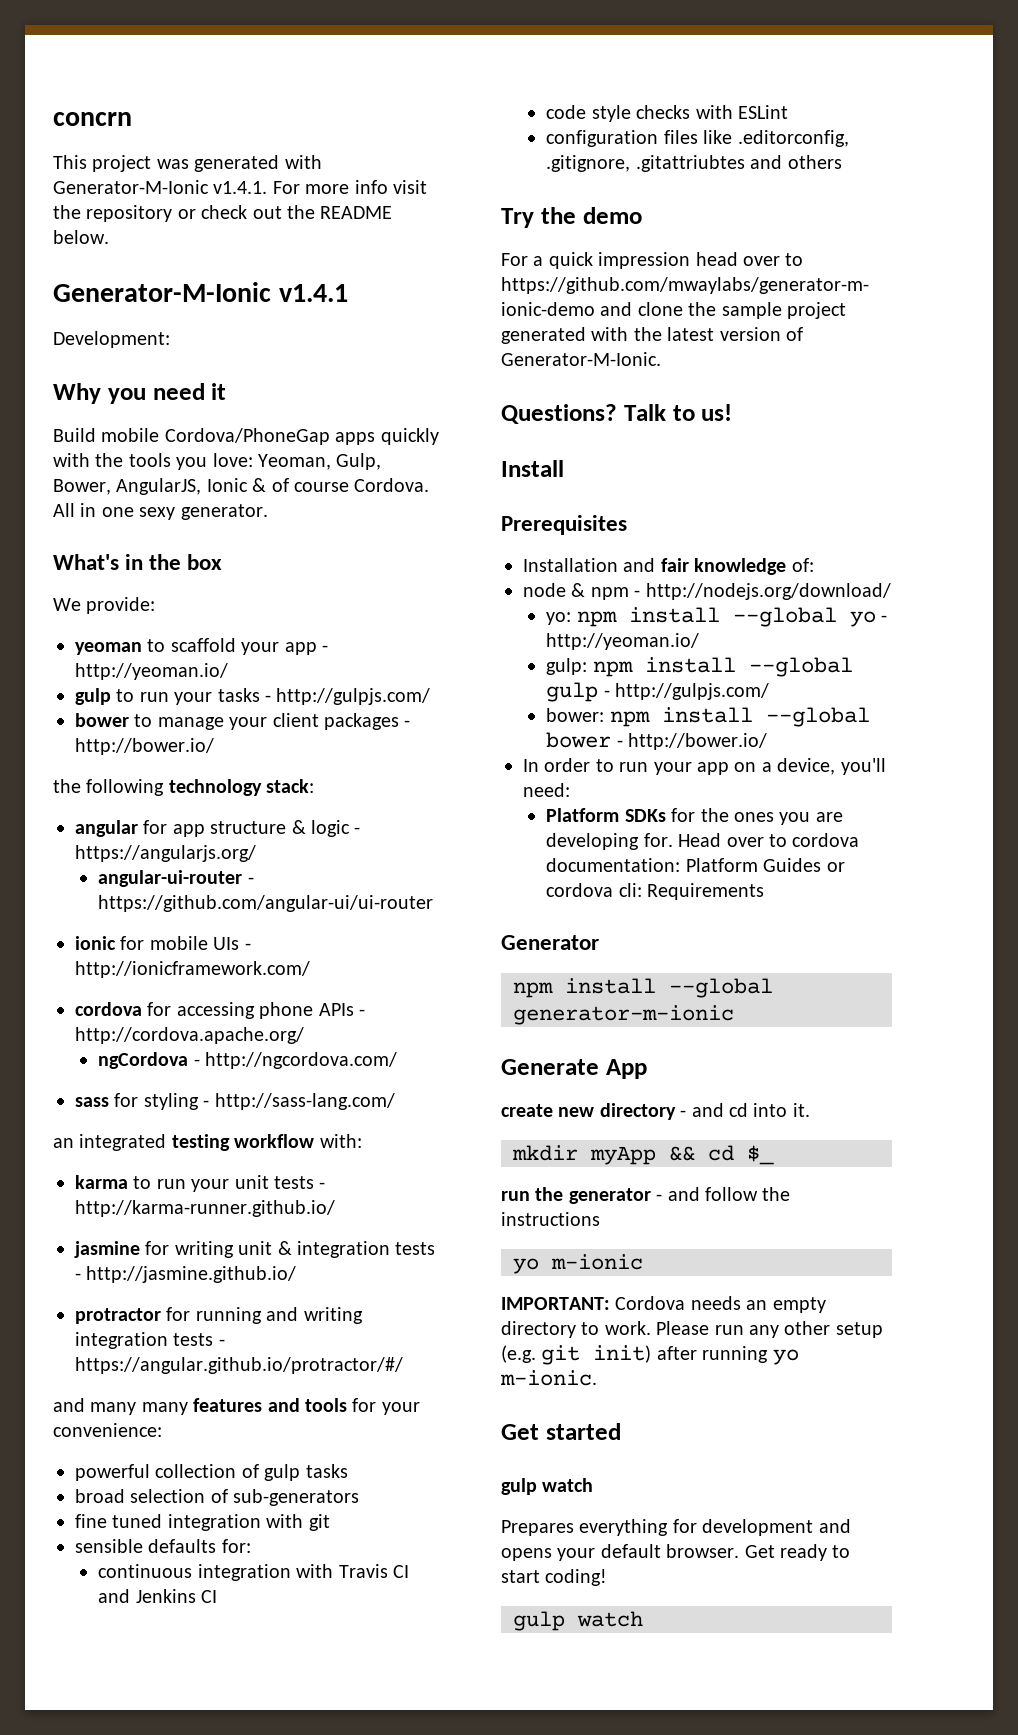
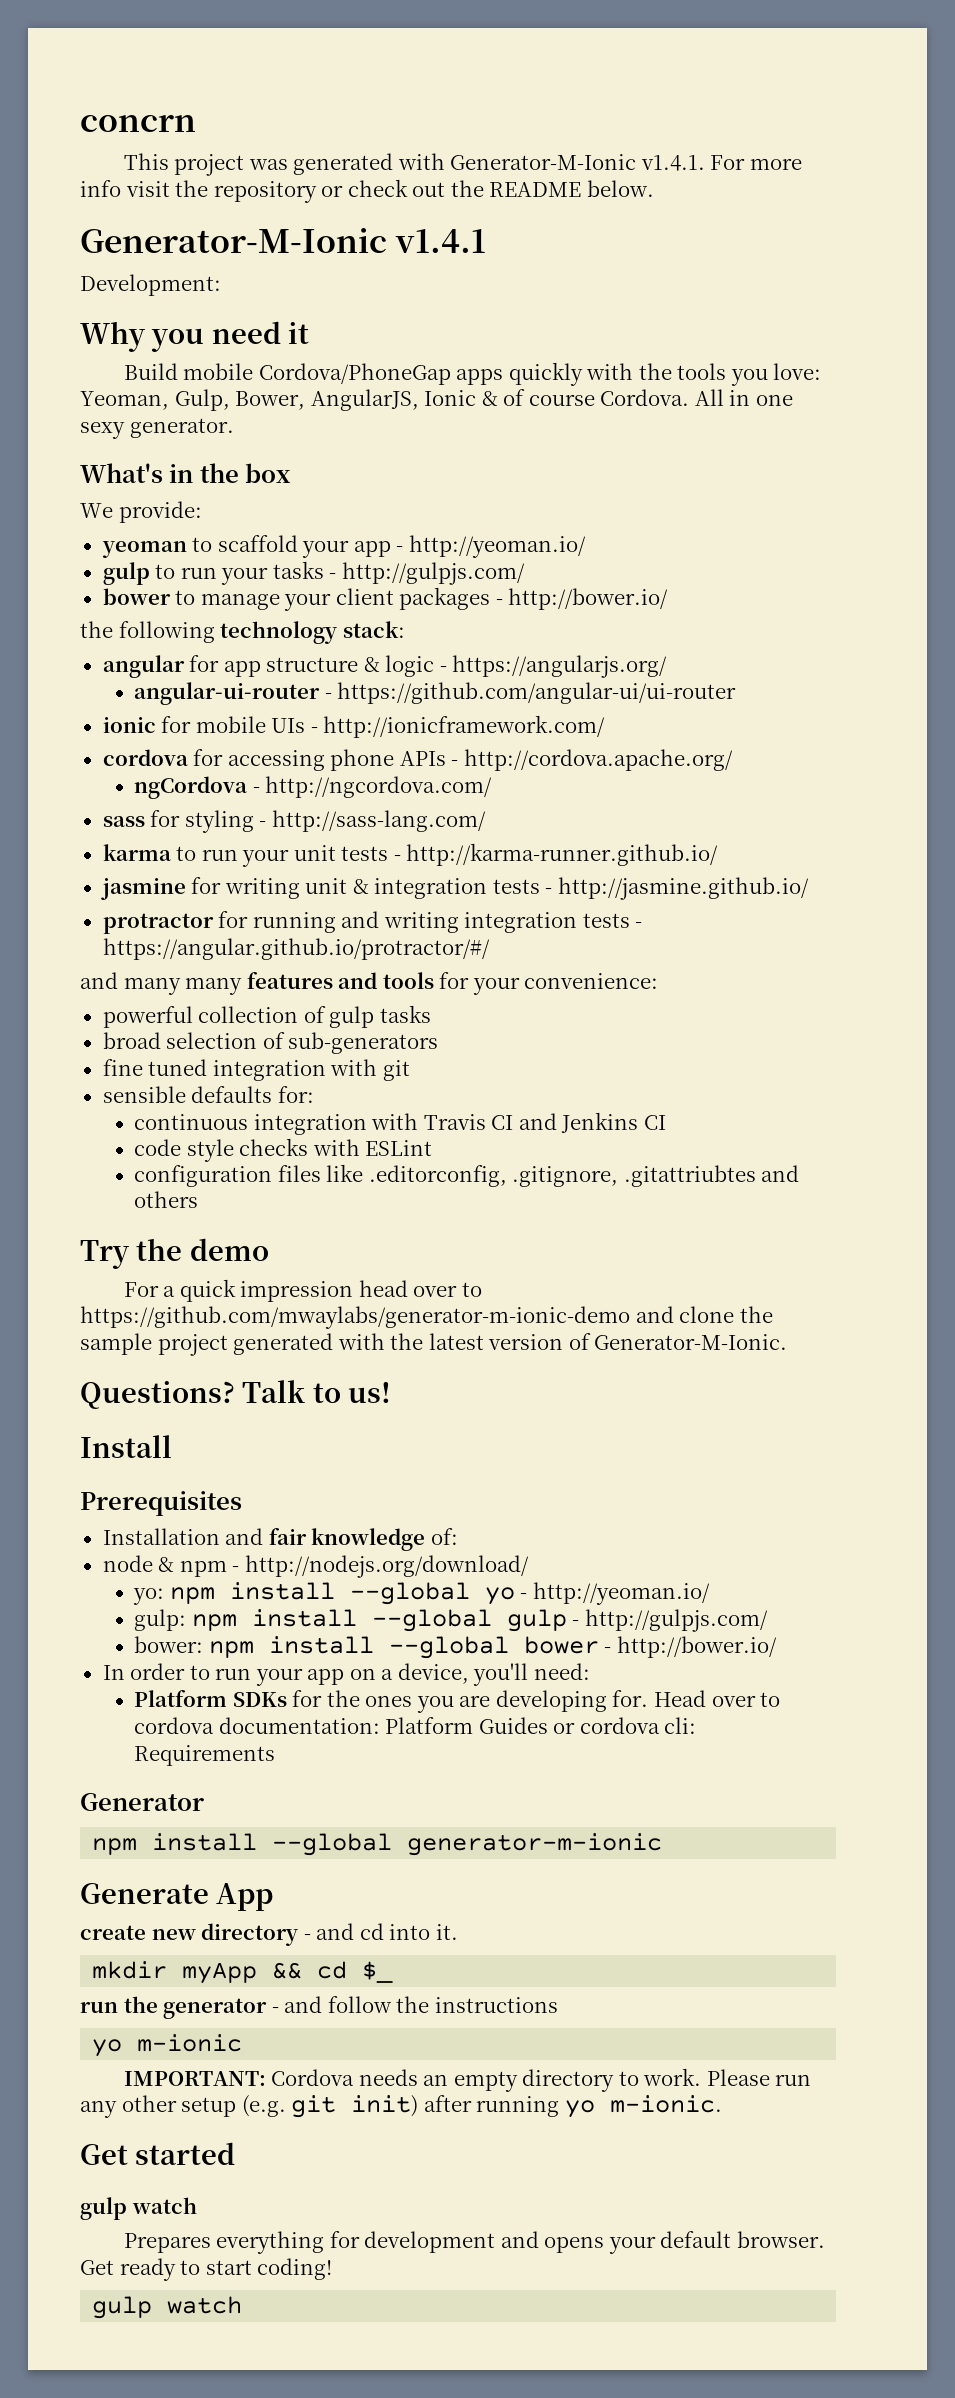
- an integrated testing workflow with:

